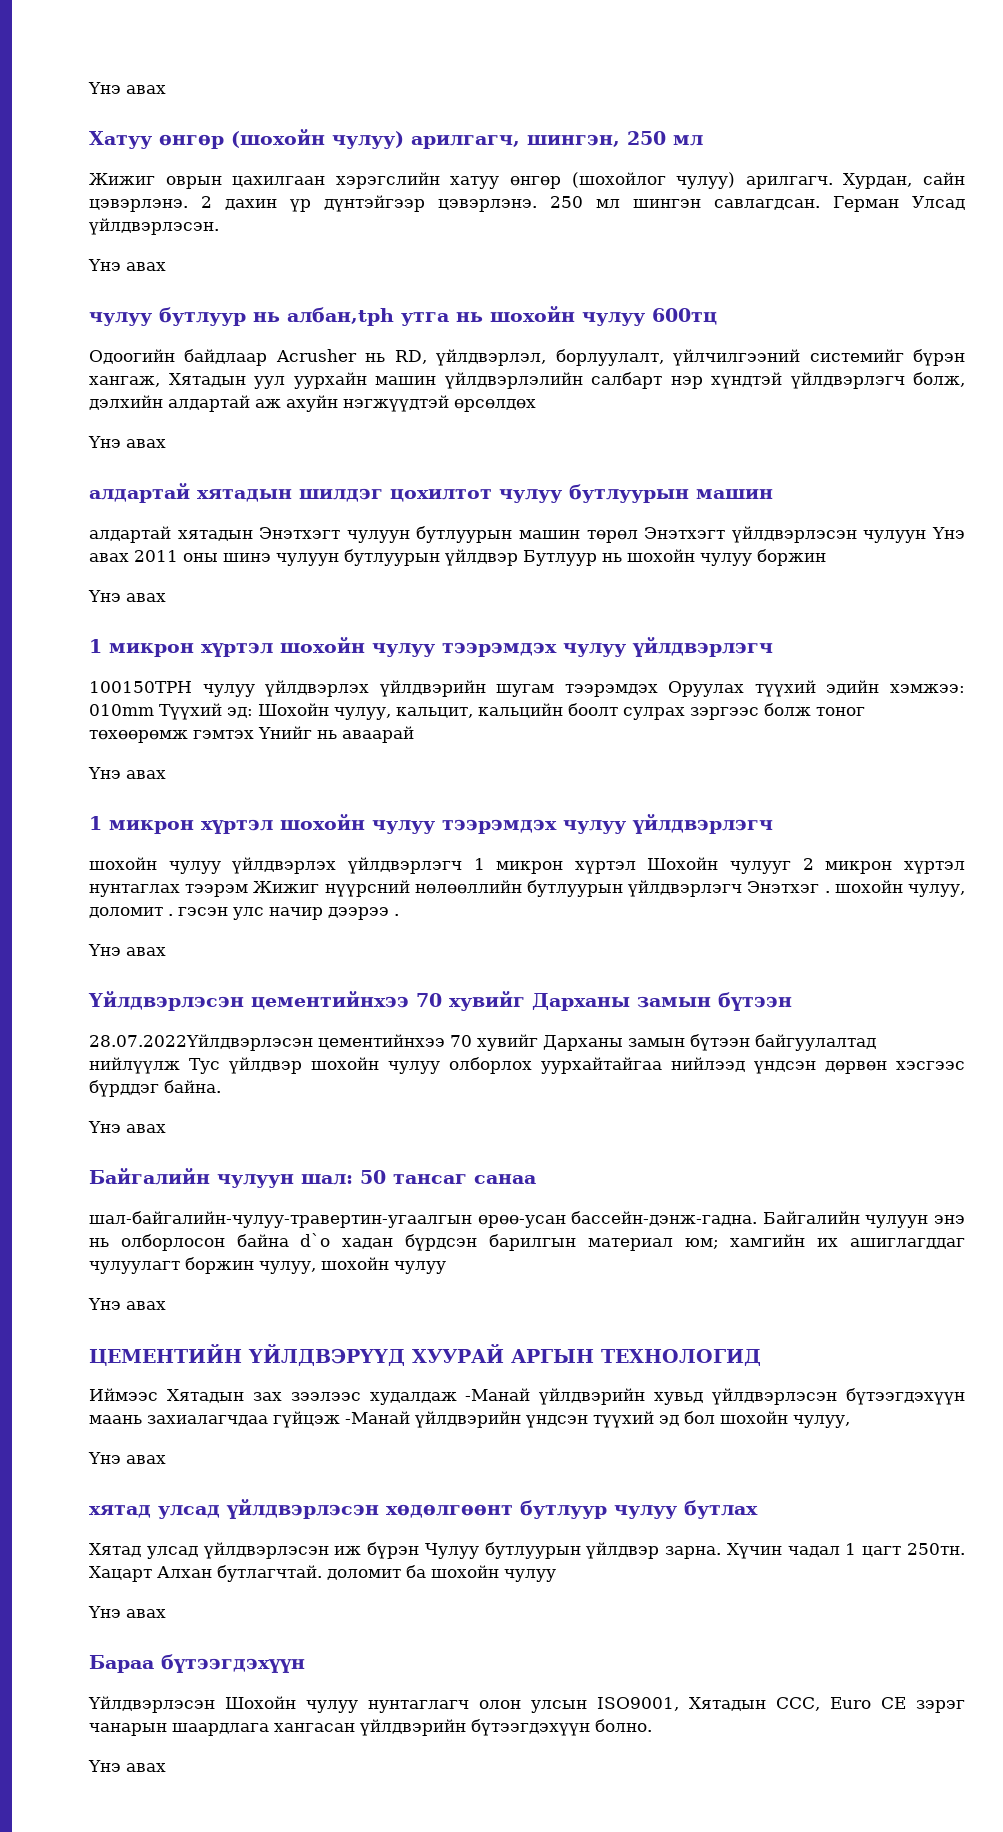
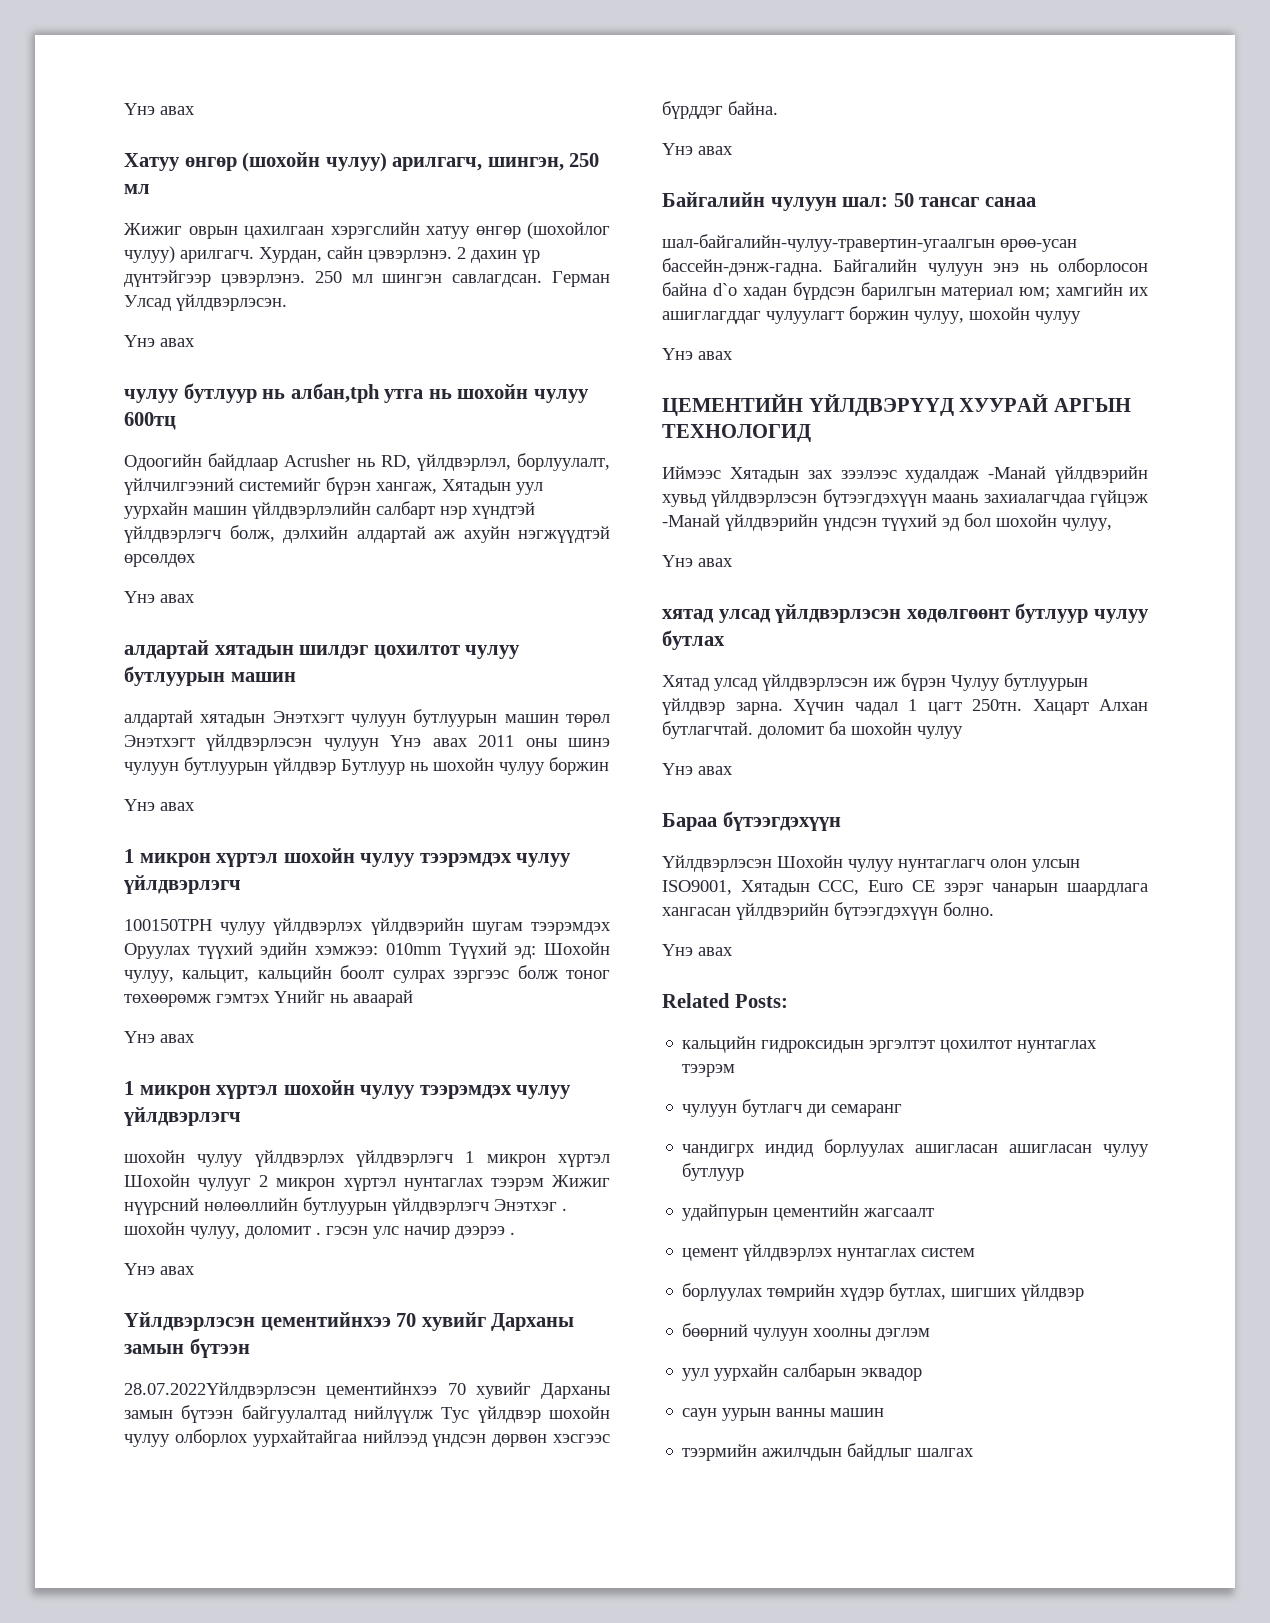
+ Related Posts:
+ кальцийн гидроксидын эргэлтэт цохилтот нунтаглах тээрэм
+ чулуун бутлагч ди семаранг
+ чандигрх индид борлуулах ашигласан ашигласан чулуу бутлуур
+ удайпурын цементийн жагсаалт
+ цемент үйлдвэрлэх нунтаглах систем
+ борлуулах төмрийн хүдэр бутлах, шигших үйлдвэр
+ бөөрний чулуун хоолны дэглэм
+ уул уурхайн салбарын эквадор
+ саун уурын ванны машин
+ тээрмийн ажилчдын байдлыг шалгах

